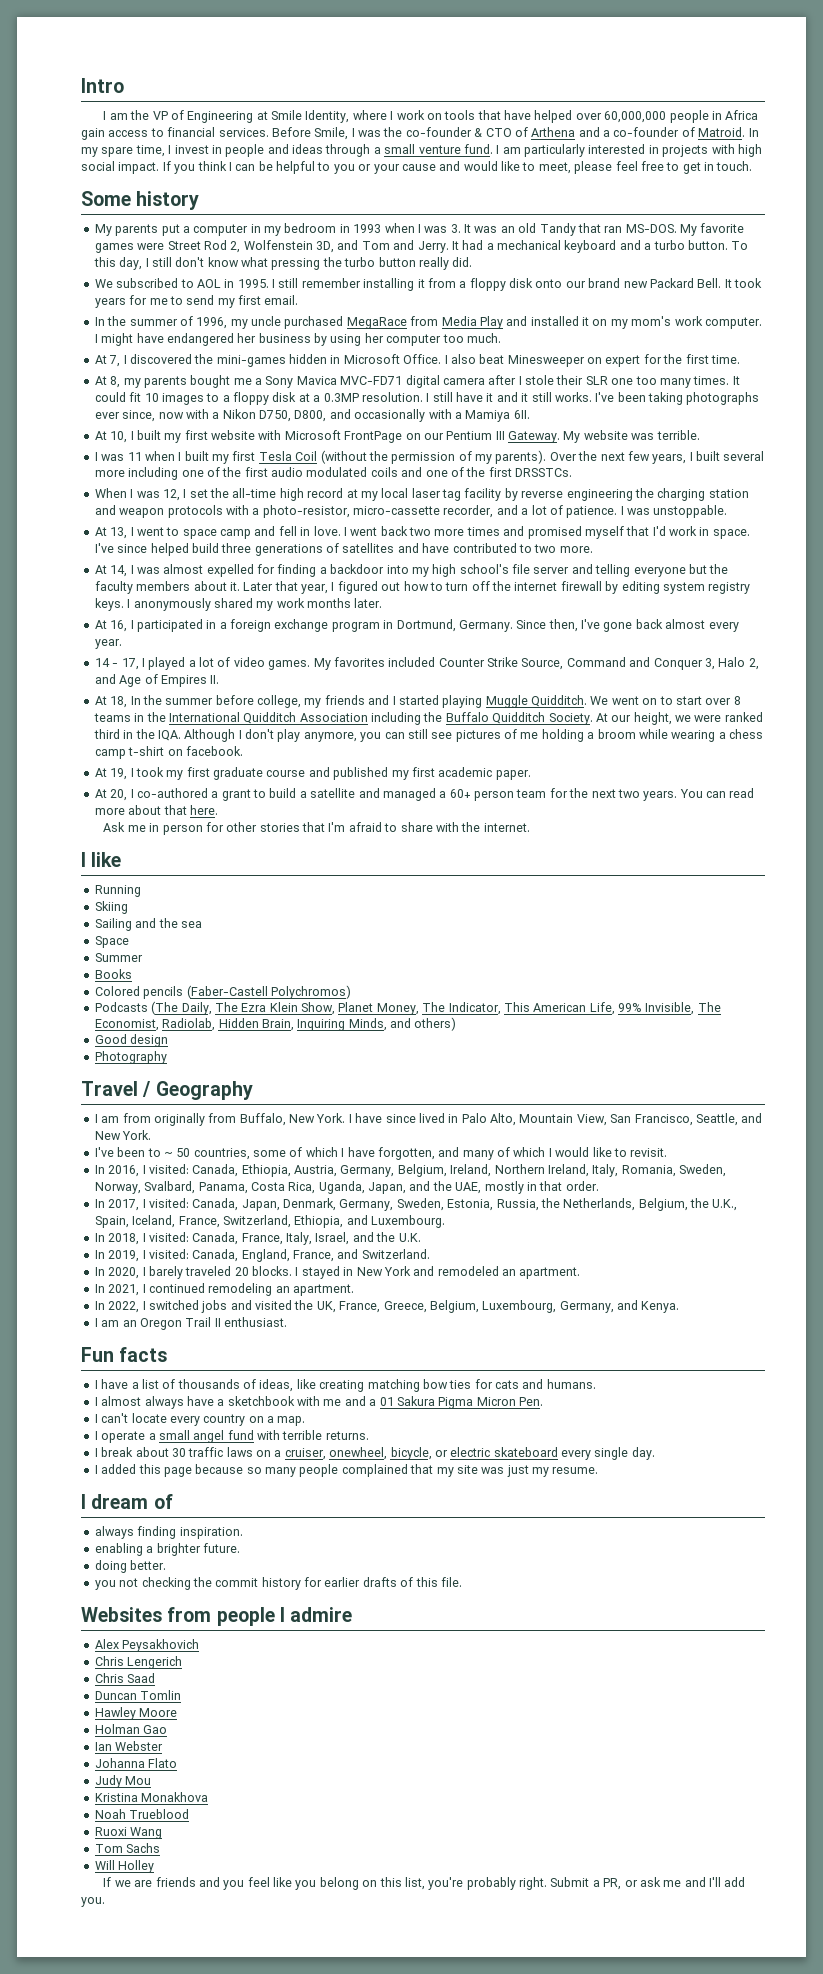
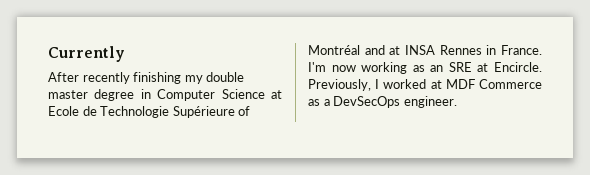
- Intro
- I am the VP of Engineering at Smile Identity, where I work on tools that have helped over 60,000,000 people in Africa gain access to financial services. Before Smile, I was the co-founder & CTO of Arthena and a co-founder of Matroid. In my spare time, I invest in people and ideas through a small venture fund. I am particularly interested in projects with high social impact. If you think I can be helpful to you or your cause and would like to meet, please feel free to get in touch.
- Some history
- My parents put a computer in my bedroom in 1993 when I was 3. It was an old Tandy that ran MS-DOS. My favorite games were Street Rod 2, Wolfenstein 3D, and Tom and Jerry. It had a mechanical keyboard and a turbo button. To this day, I still don't know what pressing the turbo button really did.
- We subscribed to AOL in 1995. I still remember installing it from a floppy disk onto our brand new Packard Bell. It took years for me to send my first email.
- In the summer of 1996, my uncle purchased MegaRace from Media Play and installed it on my mom's work computer. I might have endangered her business by using her computer too much.
- At 7, I discovered the mini-games hidden in Microsoft Office. I also beat Minesweeper on expert for the first time.
- At 8, my parents bought me a Sony Mavica MVC-FD71 digital camera after I stole their SLR one too many times. It could fit 10 images to a floppy disk at a 0.3MP resolution. I still have it and it still works. I've been taking photographs ever since, now with a Nikon D750, D800, and occasionally with a Mamiya 6II.
- At 10, I built my first website with Microsoft FrontPage on our Pentium III Gateway. My website was terrible.
- I was 11 when I built my first Tesla Coil (without the permission of my parents). Over the next few years, I built several more including one of the first audio modulated coils and one of the first DRSSTCs.
- When I was 12, I set the all-time high record at my local laser tag facility by reverse engineering the charging station and weapon protocols with a photo-resistor, micro-cassette recorder, and a lot of patience. I was unstoppable.
- At 13, I went to space camp and fell in love. I went back two more times and promised myself that I'd work in space. I've since helped build three generations of satellites and have contributed to two more.
- At 14, I was almost expelled for finding a backdoor into my high school's file server and telling everyone but the faculty members about it. Later that year, I figured out how to turn off the internet firewall by editing system registry keys. I anonymously shared my work months later.
- At 16, I participated in a foreign exchange program in Dortmund, Germany. Since then, I've gone back almost every year.
- 14 - 17, I played a lot of video games. My favorites included Counter Strike Source, Command and Conquer 3, Halo 2, and Age of Empires II.
- At 18, In the summer before college, my friends and I started playing Muggle Quidditch. We went on to start over 8 teams in the International Quidditch Association including the Buffalo Quidditch Society. At our height, we were ranked third in the IQA. Although I don't play anymore, you can still see pictures of me holding a broom while wearing a chess camp t-shirt on facebook.
- At 19, I took my first graduate course and published my first academic paper.
- At 20, I co-authored a grant to build a satellite and managed a 60+ person team for the next two years. You can read more about that here.
- Ask me in person for other stories that I'm afraid to share with the internet.
- I like
- Running
- Skiing
- Sailing and the sea
- Space
- Summer
- Books
- Colored pencils (Faber-Castell Polychromos)
- Podcasts (The Daily, The Ezra Klein Show, Planet Money, The Indicator, This American Life, 99% Invisible, The Economist, Radiolab, Hidden Brain, Inquiring Minds, and others)
- Good design
- Photography
- Travel / Geography
- I am from originally from Buffalo, New York. I have since lived in Palo Alto, Mountain View, San Francisco, Seattle, and New York.
- I've been to ~ 50 countries, some of which I have forgotten, and many of which I would like to revisit.
- In 2016, I visited: Canada, Ethiopia, Austria, Germany, Belgium, Ireland, Northern Ireland, Italy, Romania, Sweden, Norway, Svalbard, Panama, Costa Rica, Uganda, Japan, and the UAE, mostly in that order.
- In 2017, I visited: Canada, Japan, Denmark, Germany, Sweden, Estonia, Russia, the Netherlands, Belgium, the U.K., Spain, Iceland, France, Switzerland, Ethiopia, and Luxembourg.
- In 2018, I visited: Canada, France, Italy, Israel, and the U.K.
- In 2019, I visited: Canada, England, France, and Switzerland.
- In 2020, I barely traveled 20 blocks. I stayed in New York and remodeled an apartment.
- In 2021, I continued remodeling an apartment.
- In 2022, I switched jobs and visited the UK, France, Greece, Belgium, Luxembourg, Germany, and Kenya.
- I am an Oregon Trail II enthusiast.
- Fun facts
- I have a list of thousands of ideas, like creating matching bow ties for cats and humans.
- I almost always have a sketchbook with me and a 01 Sakura Pigma Micron Pen.
- I can't locate every country on a map.
- I operate a small angel fund with terrible returns.
- I break about 30 traffic laws on a cruiser, onewheel, bicycle, or electric skateboard every single day.
- I added this page because so many people complained that my site was just my resume.
- I dream of
- always finding inspiration.
- enabling a brighter future.
- doing better.
- you not checking the commit history for earlier drafts of this file.
- Websites from people I admire
- Alex Peysakhovich
- Chris Lengerich
- Chris Saad
- Duncan Tomlin
- Hawley Moore
- Holman Gao
- Ian Webster
- Johanna Flato
- Judy Mou
- Kristina Monakhova
- Noah Trueblood
- Ruoxi Wang
- Tom Sachs
- Will Holley
- If we are friends and you feel like you belong on this list, you're probably right. Submit a PR, or ask me and I'll add you.
+ Currently
+ After recently finishing my double master degree in Computer Science at Ecole de Technologie Supérieure of Montréal and at INSA Rennes in France. I'm now working as an SRE at Encircle. Previously, I worked at MDF Commerce as a DevSecOps engineer.

